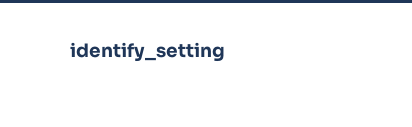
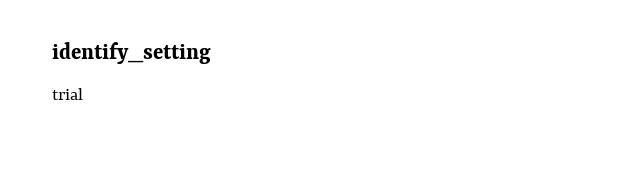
+ trial

